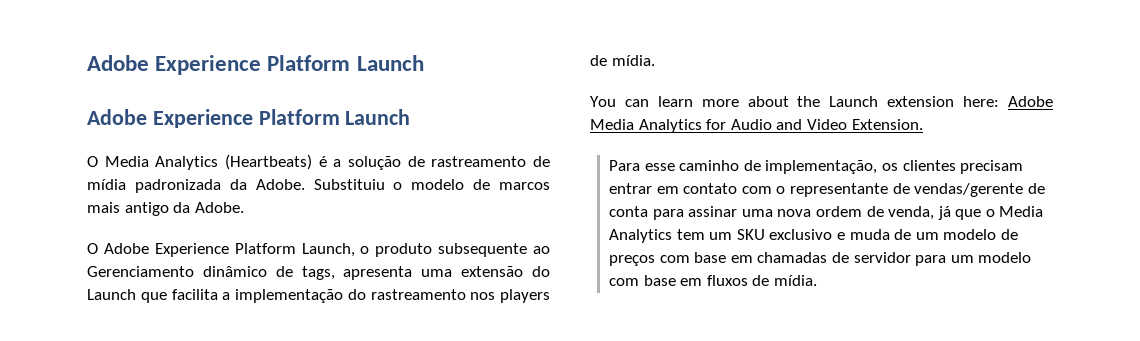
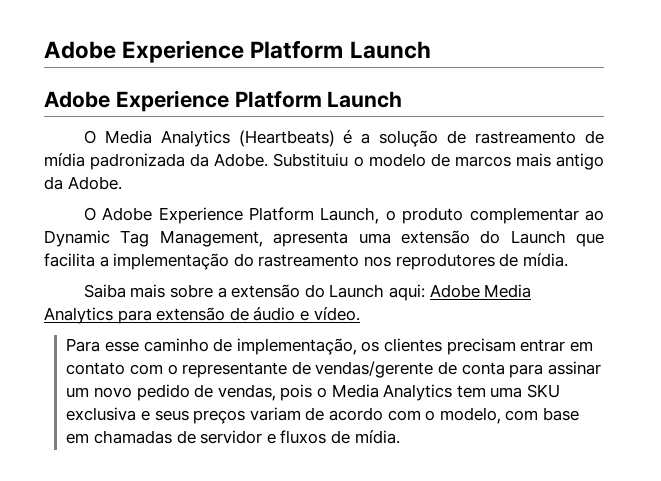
- O Adobe Experience Platform Launch, o produto subsequente ao Gerenciamento dinâmico de tags, apresenta uma extensão do Launch que facilita a implementação do rastreamento nos players de mídia.
+ O Adobe Experience Platform Launch, o produto complementar ao Dynamic Tag Management, apresenta uma extensão do Launch que facilita a implementação do rastreamento nos reprodutores de mídia.
- You can learn more about the Launch extension here: Adobe Media Analytics for Audio and Video Extension.
+ Saiba mais sobre a extensão do Launch aqui: Adobe Media Analytics para extensão de áudio e vídeo.
- Para esse caminho de implementação, os clientes precisam entrar em contato com o representante de vendas/gerente de conta para assinar uma nova ordem de venda, já que o Media Analytics tem um SKU exclusivo e muda de um modelo de preços com base em chamadas de servidor para um modelo com base em fluxos de mídia.
+ Para esse caminho de implementação, os clientes precisam entrar em contato com o representante de vendas/gerente de conta para assinar um novo pedido de vendas, pois o Media Analytics tem uma SKU exclusiva e seus preços variam de acordo com o modelo, com base em chamadas de servidor e fluxos de mídia.

